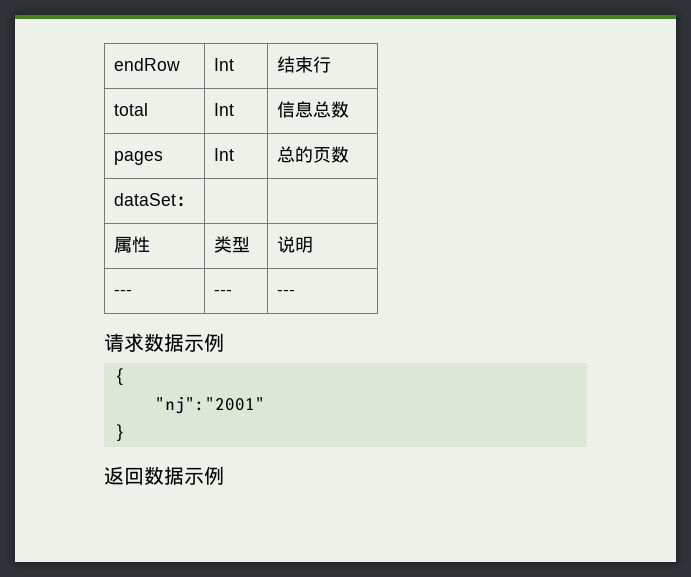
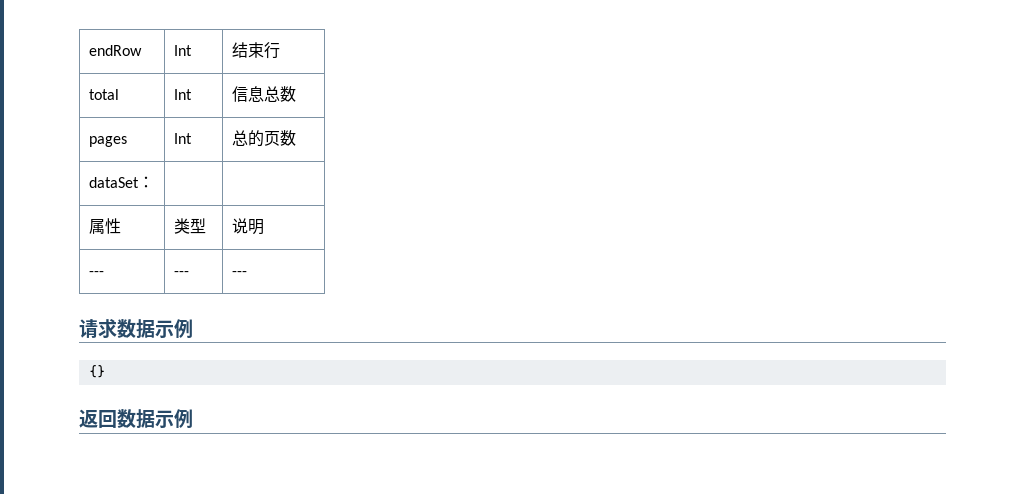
- {
- "nj":"2001"
- }
+ {}

